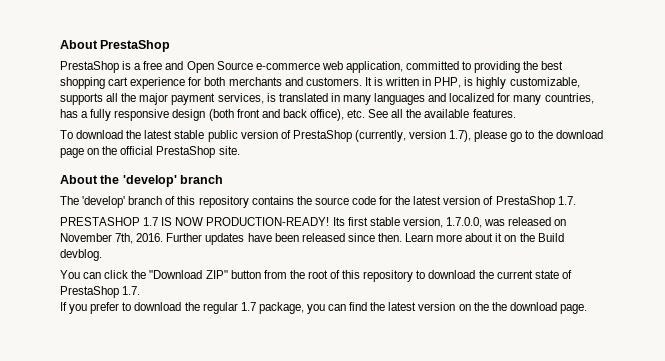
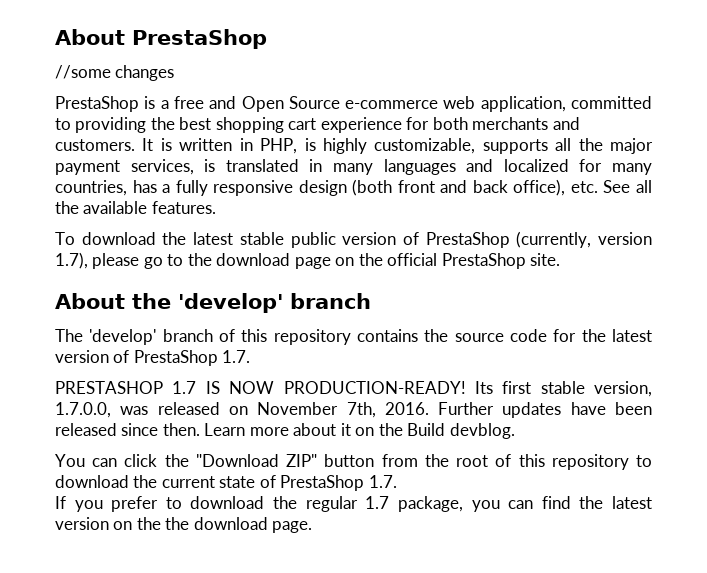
+ //some changes

